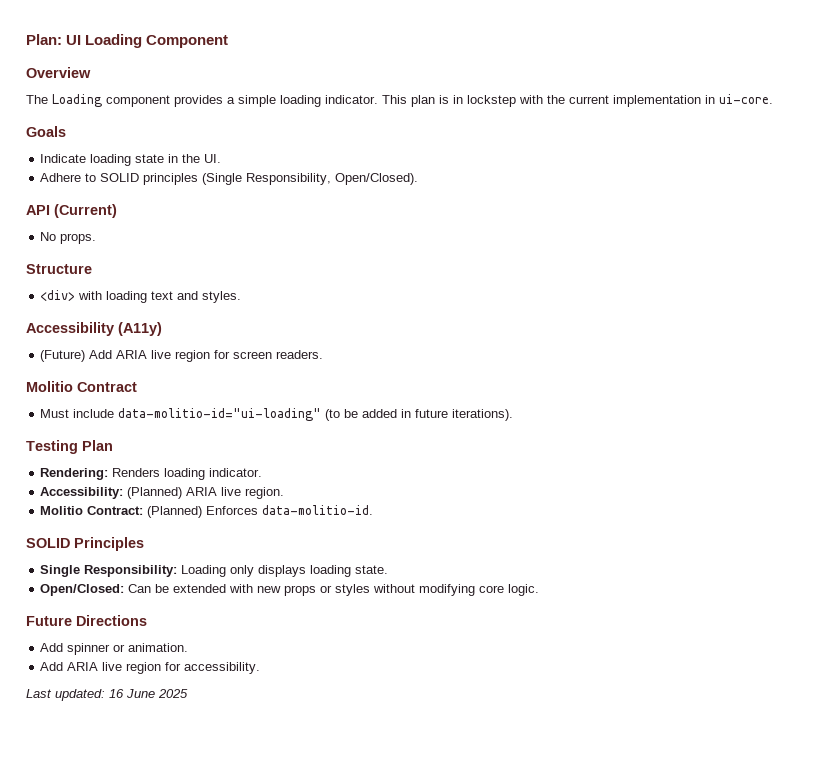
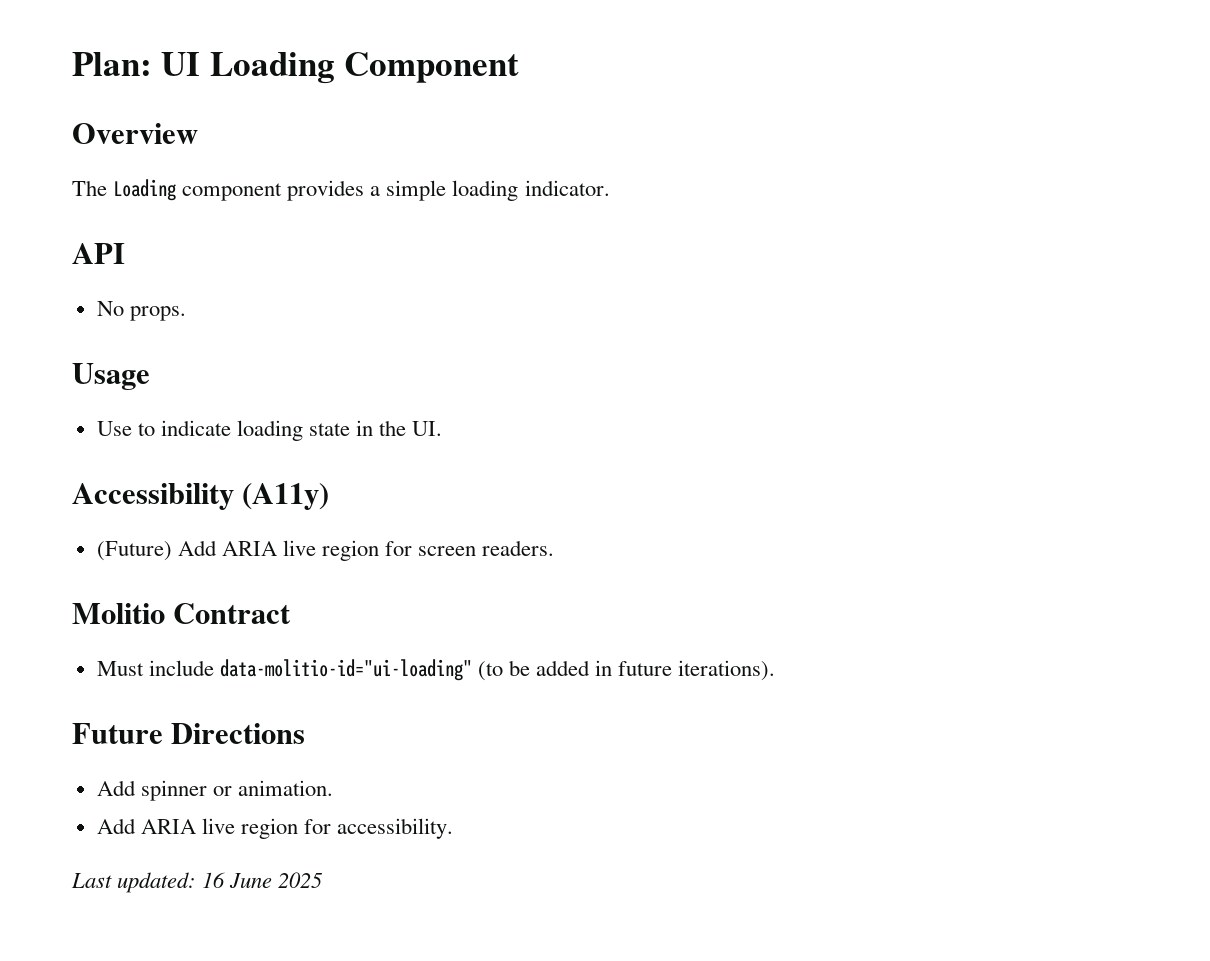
- The Loading component provides a simple loading indicator. This plan is in lockstep with the current implementation in ui-core.
- Goals
- Indicate loading state in the UI.
+ The Loading component provides a simple loading indicator.
+ API
+ No props.
+ Usage
+ Use to indicate loading state in the UI.
- Adhere to SOLID principles (Single Responsibility, Open/Closed).
- API (Current)
- No props.
- Structure
- <div> with loading text and styles.
- Testing Plan
- Rendering: Renders loading indicator.
- Accessibility: (Planned) ARIA live region.
- Molitio Contract: (Planned) Enforces data-molitio-id.
- SOLID Principles
- Single Responsibility: Loading only displays loading state.
- Open/Closed: Can be extended with new props or styles without modifying core logic.

